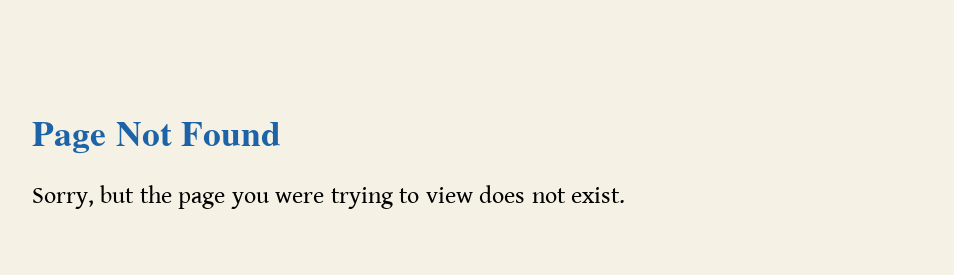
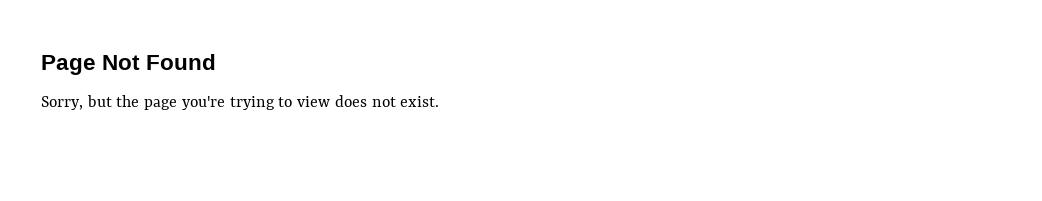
- Sorry, but the page you were trying to view does not exist.
+ Sorry, but the page you're trying to view does not exist.

